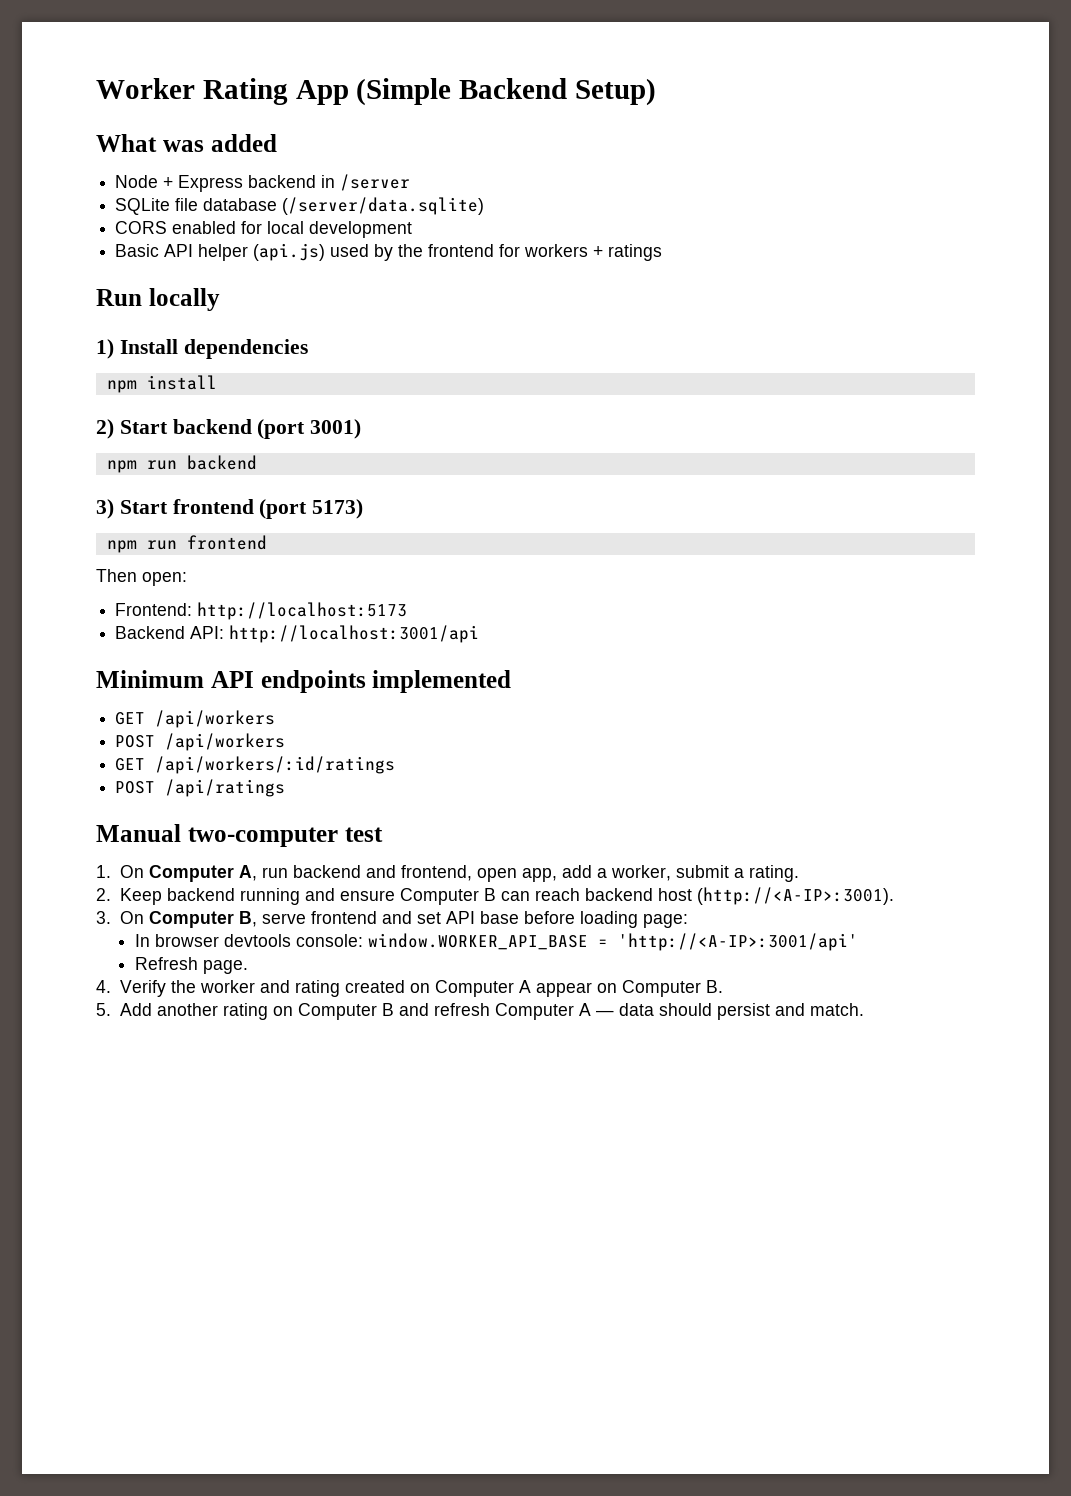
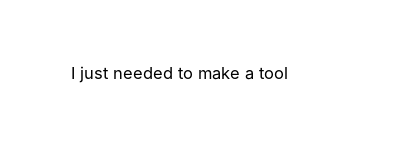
- Worker Rating App (Simple Backend Setup)
- What was added
- Node + Express backend in /server
- SQLite file database (/server/data.sqlite)
- CORS enabled for local development
- Basic API helper (api.js) used by the frontend for workers + ratings
- Run locally
- 1) Install dependencies
- npm install
- 2) Start backend (port 3001)
- npm run backend
- 3) Start frontend (port 5173)
- npm run frontend
- Then open:
- Frontend: http://localhost:5173
- Backend API: http://localhost:3001/api
- Minimum API endpoints implemented
- GET /api/workers
- POST /api/workers
- GET /api/workers/:id/ratings
- POST /api/ratings
- Manual two-computer test
- 1. On Computer A, run backend and frontend, open app, add a worker, submit a rating.
- 2. Keep backend running and ensure Computer B can reach backend host (http://<A-IP>:3001).
- 3. On Computer B, serve frontend and set API base before loading page:
- In browser devtools console: window.WORKER_API_BASE = 'http://<A-IP>:3001/api'
- Refresh page.
- 4. Verify the worker and rating created on Computer A appear on Computer B.
- 5. Add another rating on Computer B and refresh Computer A — data should persist and match.
+ I just needed to make a tool

